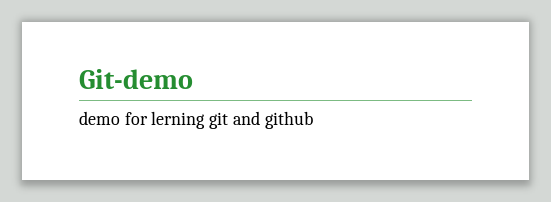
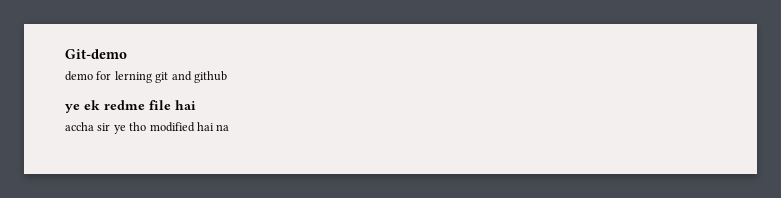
+ ye ek redme file hai
+ accha sir ye tho modified hai na

